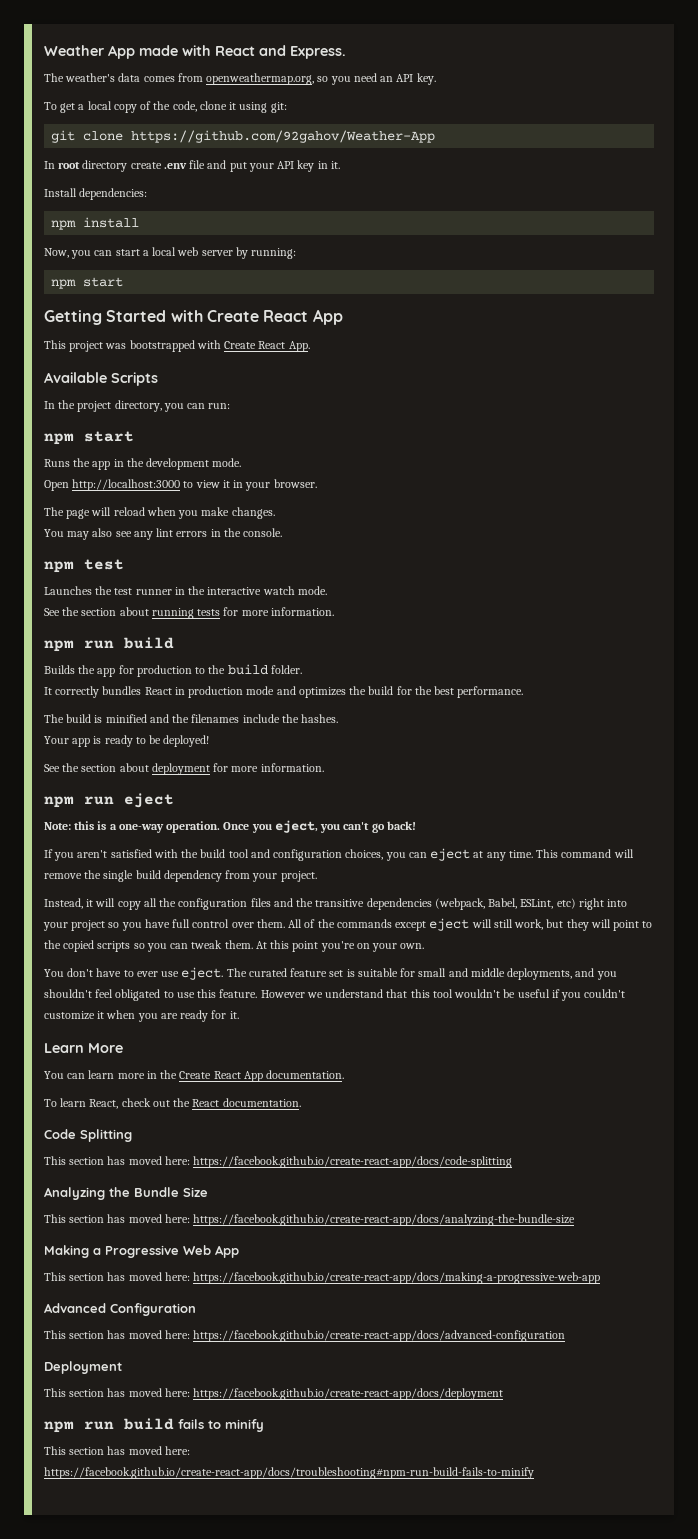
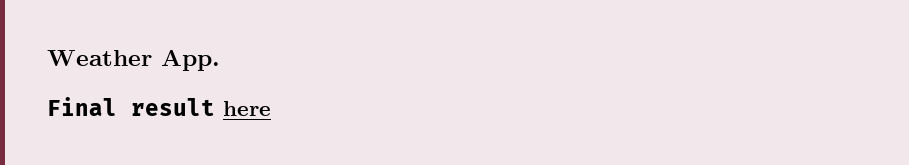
- Weather App made with React and Express.
- The weather's data comes from openweathermap.org, so you need an API key.
- To get a local copy of the code, clone it using git:
- git clone https://github.com/92gahov/Weather-App
- In root directory create .env file and put your API key in it.
- Install dependencies:
- npm install
- Now, you can start a local web server by running:
- npm start
- Getting Started with Create React App
- This project was bootstrapped with Create React App.
- Available Scripts
- In the project directory, you can run:
- npm start
- Runs the app in the development mode.
- Open http://localhost:3000 to view it in your browser.
- The page will reload when you make changes.
- You may also see any lint errors in the console.
- npm test
- Launches the test runner in the interactive watch mode.
- See the section about running tests for more information.
- npm run build
- Builds the app for production to the build folder.
- It correctly bundles React in production mode and optimizes the build for the best performance.
- The build is minified and the filenames include the hashes.
- Your app is ready to be deployed!
- See the section about deployment for more information.
- npm run eject
- Note: this is a one-way operation. Once you eject, you can't go back!
- If you aren't satisfied with the build tool and configuration choices, you can eject at any time. This command will remove the single build dependency from your project.
- Instead, it will copy all the configuration files and the transitive dependencies (webpack, Babel, ESLint, etc) right into your project so you have full control over them. All of the commands except eject will still work, but they will point to the copied scripts so you can tweak them. At this point you're on your own.
- You don't have to ever use eject. The curated feature set is suitable for small and middle deployments, and you shouldn't feel obligated to use this feature. However we understand that this tool wouldn't be useful if you couldn't customize it when you are ready for it.
- Learn More
- You can learn more in the Create React App documentation.
- To learn React, check out the React documentation.
- Code Splitting
- This section has moved here: https://facebook.github.io/create-react-app/docs/code-splitting
- Analyzing the Bundle Size
- This section has moved here: https://facebook.github.io/create-react-app/docs/analyzing-the-bundle-size
- Making a Progressive Web App
- This section has moved here: https://facebook.github.io/create-react-app/docs/making-a-progressive-web-app
- Advanced Configuration
- This section has moved here: https://facebook.github.io/create-react-app/docs/advanced-configuration
- Deployment
- This section has moved here: https://facebook.github.io/create-react-app/docs/deployment
- npm run build fails to minify
- This section has moved here: https://facebook.github.io/create-react-app/docs/troubleshooting#npm-run-build-fails-to-minify
+ Weather App.
+ Final result here

